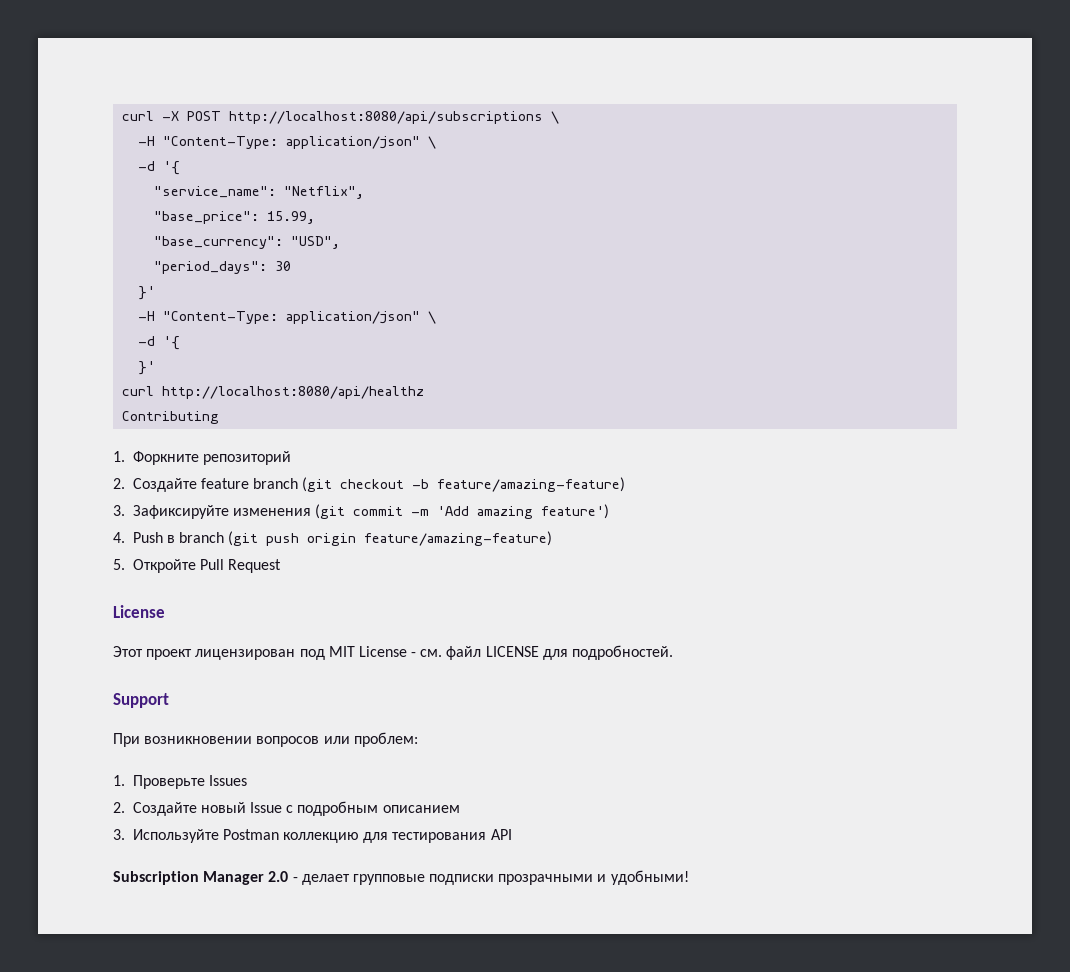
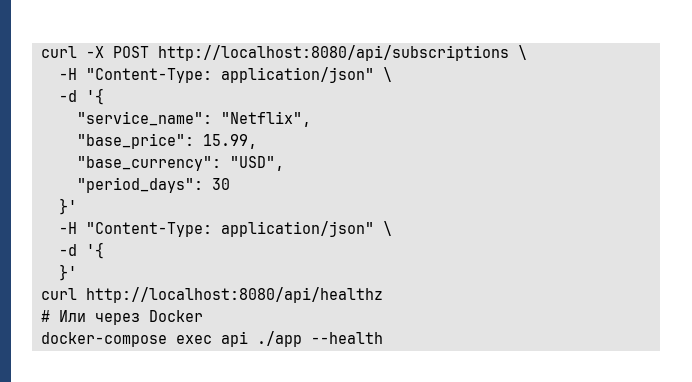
- Contributing
- 1. Форкните репозиторий
- 2. Создайте feature branch (git checkout -b feature/amazing-feature)
- 3. Зафиксируйте изменения (git commit -m 'Add amazing feature')
- 4. Push в branch (git push origin feature/amazing-feature)
- 5. Откройте Pull Request
- License
- Этот проект лицензирован под MIT License - см. файл LICENSE для подробностей.
- Support
- При возникновении вопросов или проблем:
- 1. Проверьте Issues
- 2. Создайте новый Issue с подробным описанием
- 3. Используйте Postman коллекцию для тестирования API
- Subscription Manager 2.0 - делает групповые подписки прозрачными и удобными!
+ # Или через Docker
+ docker-compose exec api ./app --health

